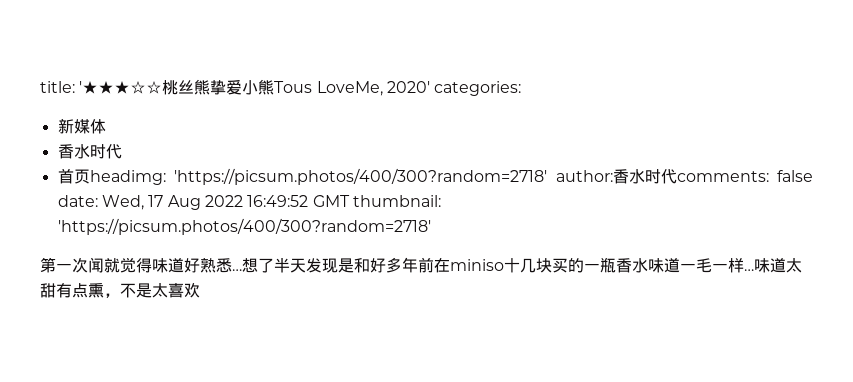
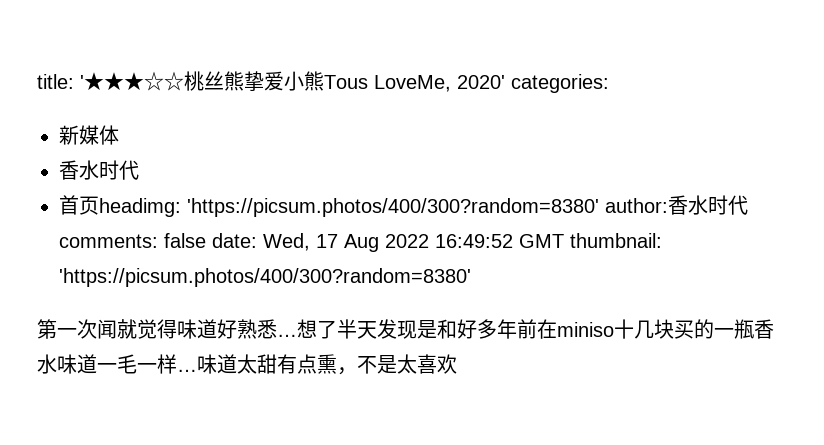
- 首页headimg: 'https://picsum.photos/400/300?random=2718' author:香水时代comments: false date: Wed, 17 Aug 2022 16:49:52 GMT thumbnail: 'https://picsum.photos/400/300?random=2718'
+ 首页headimg: 'https://picsum.photos/400/300?random=8380' author:香水时代comments: false date: Wed, 17 Aug 2022 16:49:52 GMT thumbnail: 'https://picsum.photos/400/300?random=8380'

